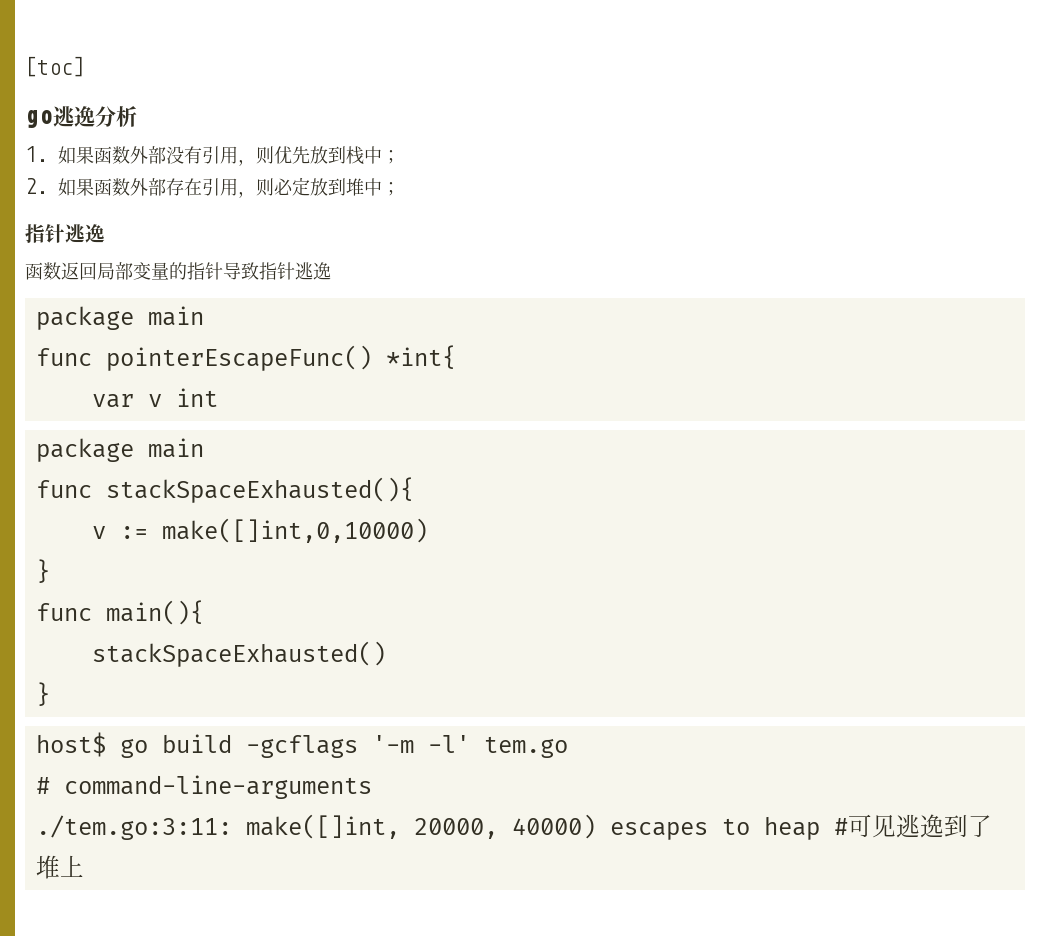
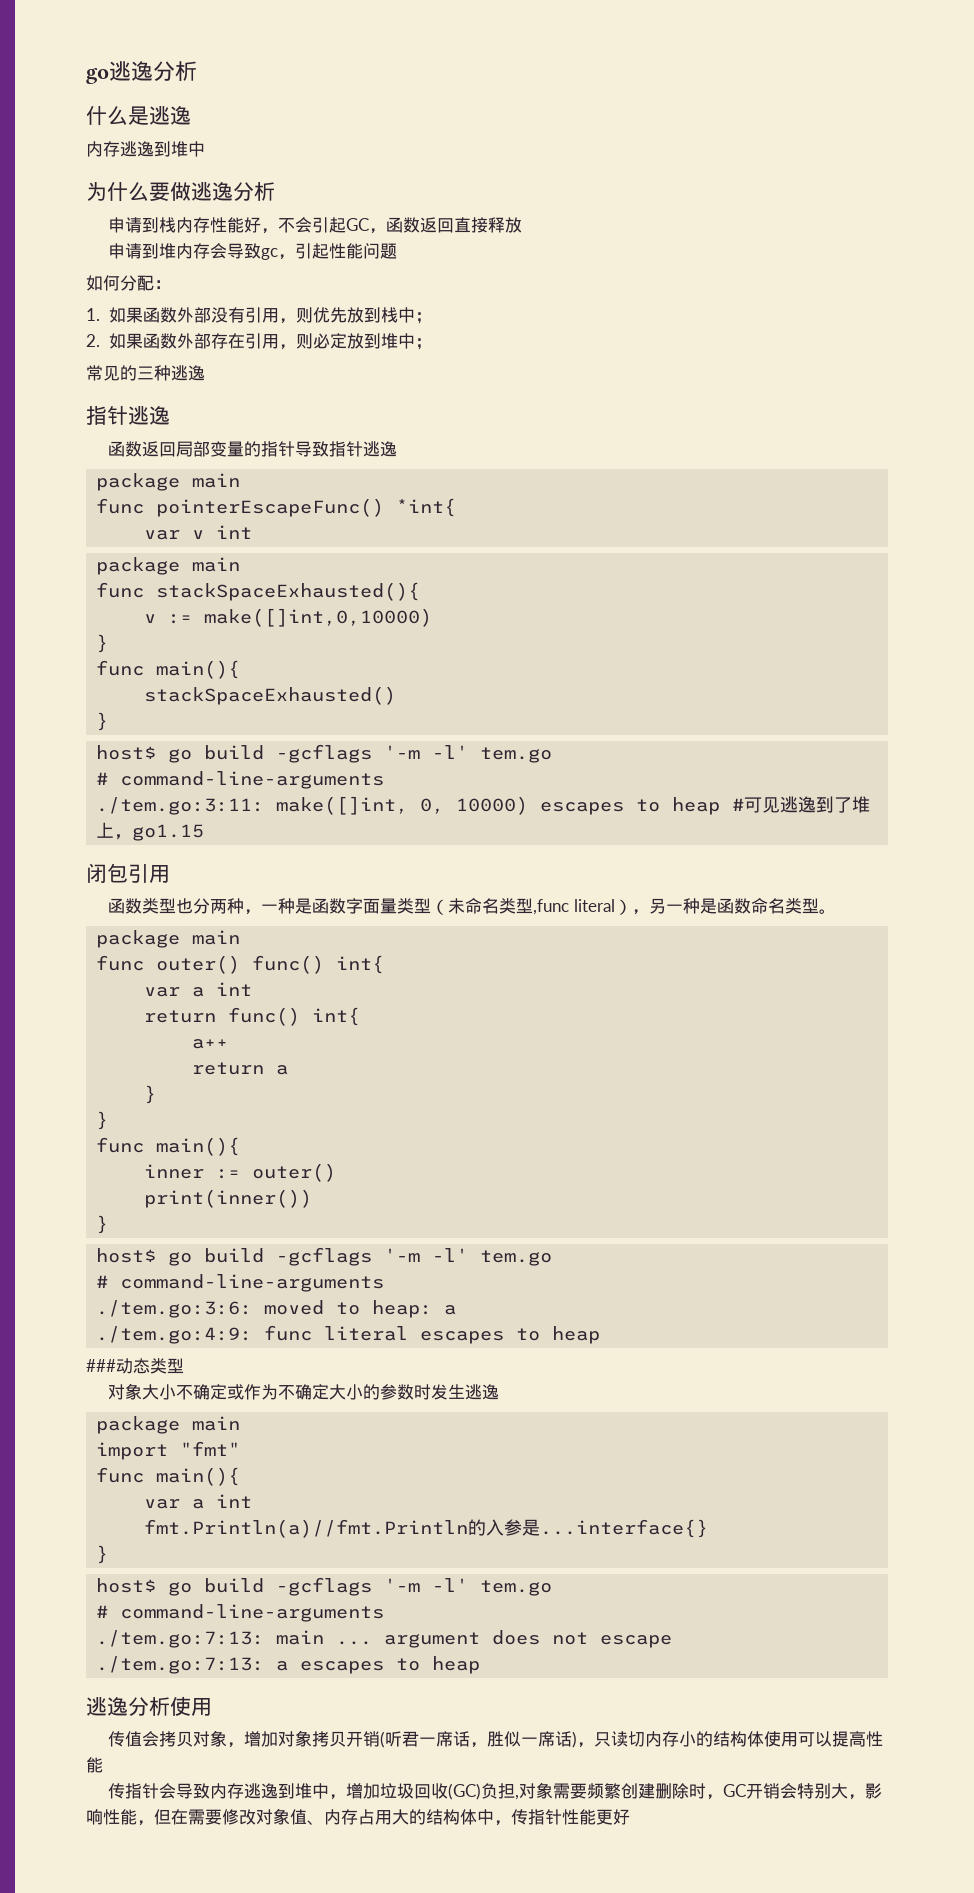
- [toc]
+ 什么是逃逸
+ 内存逃逸到堆中
+ 为什么要做逃逸分析
+ 申请到栈内存性能好，不会引起GC，函数返回直接释放
+ 申请到堆内存会导致gc，引起性能问题
+ 如何分配：
+ 常见的三种逃逸
- ./tem.go:3:11: make([]int, 20000, 40000) escapes to heap #可见逃逸到了堆上
+ ./tem.go:3:11: make([]int, 0, 10000) escapes to heap #可见逃逸到了堆上，go1.15
+ 闭包引用
+ 函数类型也分两种，一种是函数字面量类型（未命名类型,func literal），另一种是函数命名类型。
+ package main
+ func outer() func() int{
+ var a int
+ return func() int{
+ a++
+ return a
+ }
+ }
+ func main(){
+ inner := outer()
+ print(inner())
+ }
+ host$ go build -gcflags '-m -l' tem.go
+ # command-line-arguments
+ ./tem.go:3:6: moved to heap: a
+ ./tem.go:4:9: func literal escapes to heap
+ ###动态类型
+ 对象大小不确定或作为不确定大小的参数时发生逃逸
+ package main
+ import "fmt"
+ func main(){
+ var a int
+ fmt.Println(a)//fmt.Println的入参是...interface{}
+ }
+ host$ go build -gcflags '-m -l' tem.go
+ # command-line-arguments
+ ./tem.go:7:13: main ... argument does not escape
+ ./tem.go:7:13: a escapes to heap
+ 逃逸分析使用
+ 传值会拷贝对象，增加对象拷贝开销(听君一席话，胜似一席话)，只读切内存小的结构体使用可以提高性能
+ 传指针会导致内存逃逸到堆中，增加垃圾回收(GC)负担,对象需要频繁创建删除时，GC开销会特别大，影响性能，但在需要修改对象值、内存占用大的结构体中，传指针性能更好

